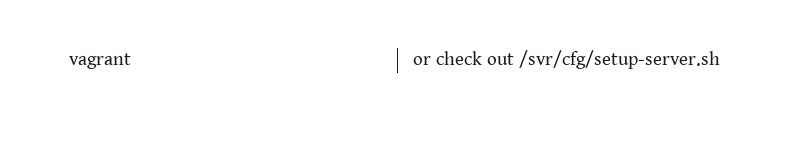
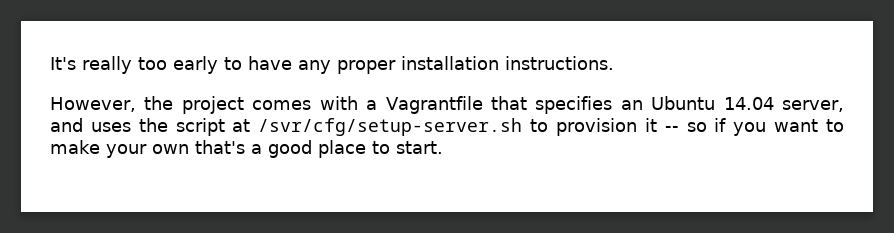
- vagrant
- or check out /svr/cfg/setup-server.sh
+ It's really too early to have any proper installation instructions.
+ However, the project comes with a Vagrantfile that specifies an Ubuntu 14.04 server, and uses the script at /svr/cfg/setup-server.sh to provision it -- so if you want to make your own that's a good place to start.

